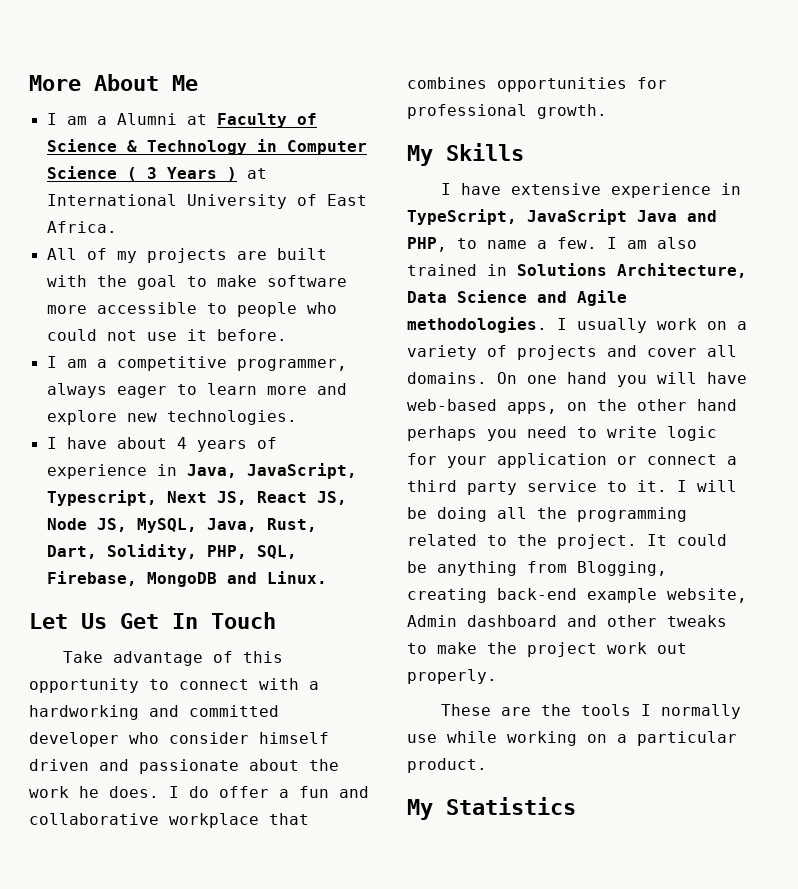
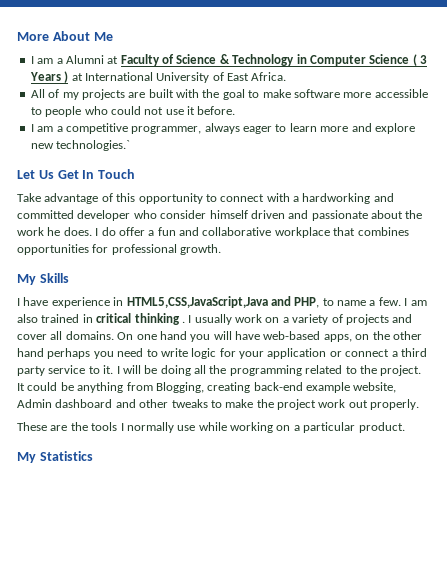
- I am a competitive programmer, always eager to learn more and explore new technologies.
- I have about 4 years of experience in Java, JavaScript, Typescript, Next JS, React JS, Node JS, MySQL, Java, Rust, Dart, Solidity, PHP, SQL, Firebase, MongoDB and Linux.
+ I am a competitive programmer, always eager to learn more and explore new technologies.`
- I have extensive experience in TypeScript, JavaScript Java and PHP, to name a few.
+ I have experience in HTML5,CSS,JavaScript,Java and PHP, to name a few.
- I am also trained in Solutions Architecture, Data Science and Agile methodologies.
+ I am also trained in critical thinking .

